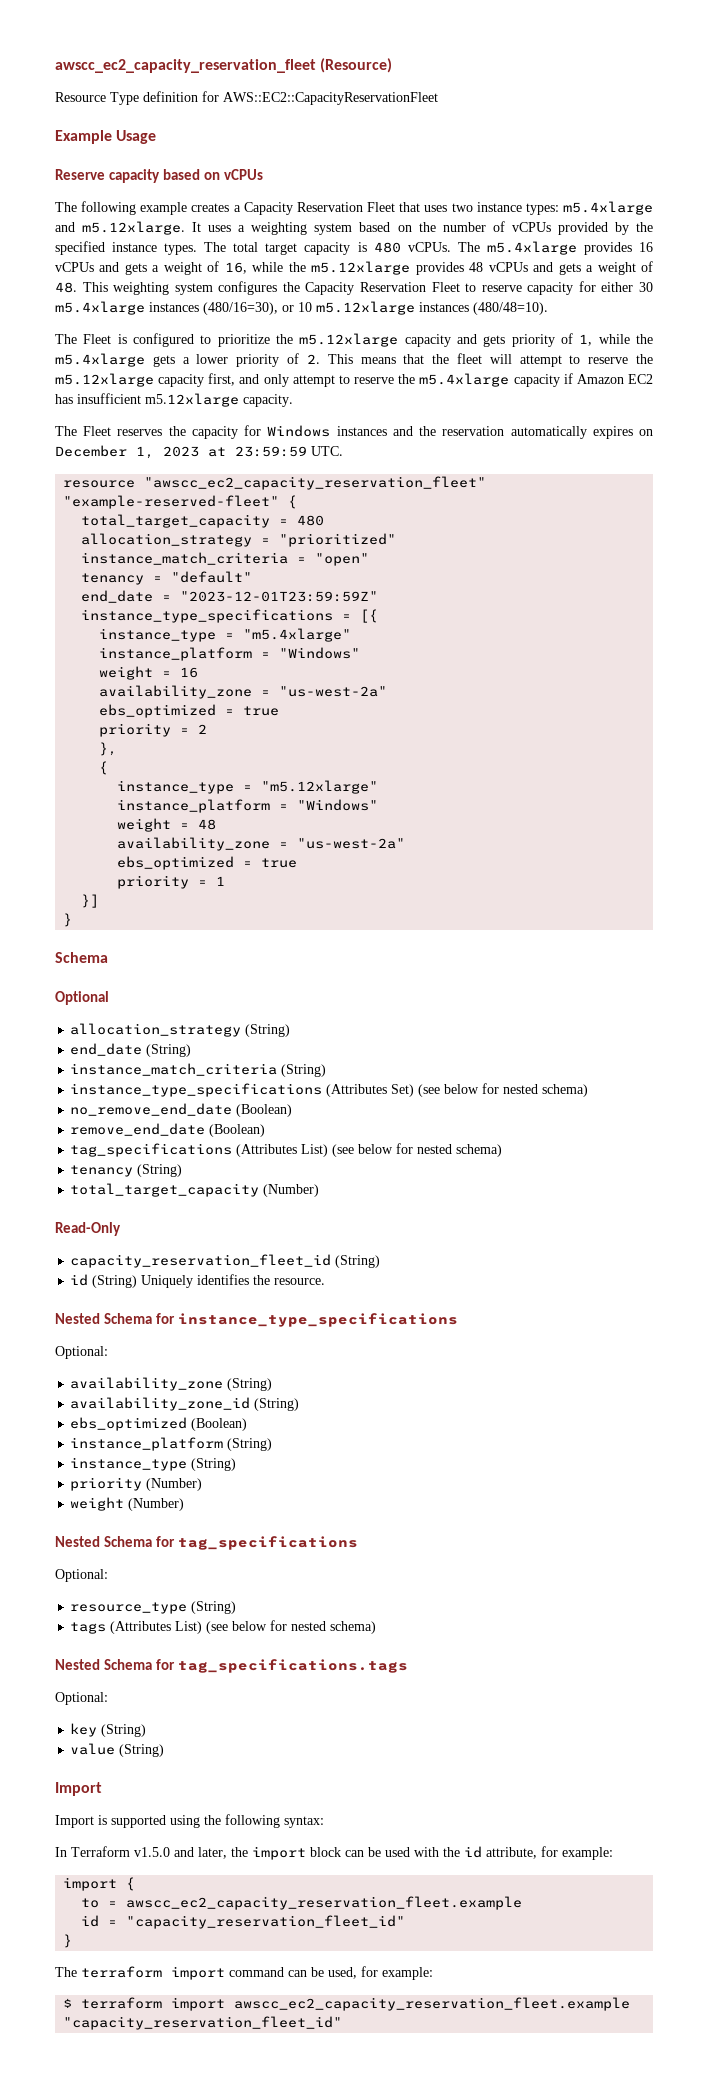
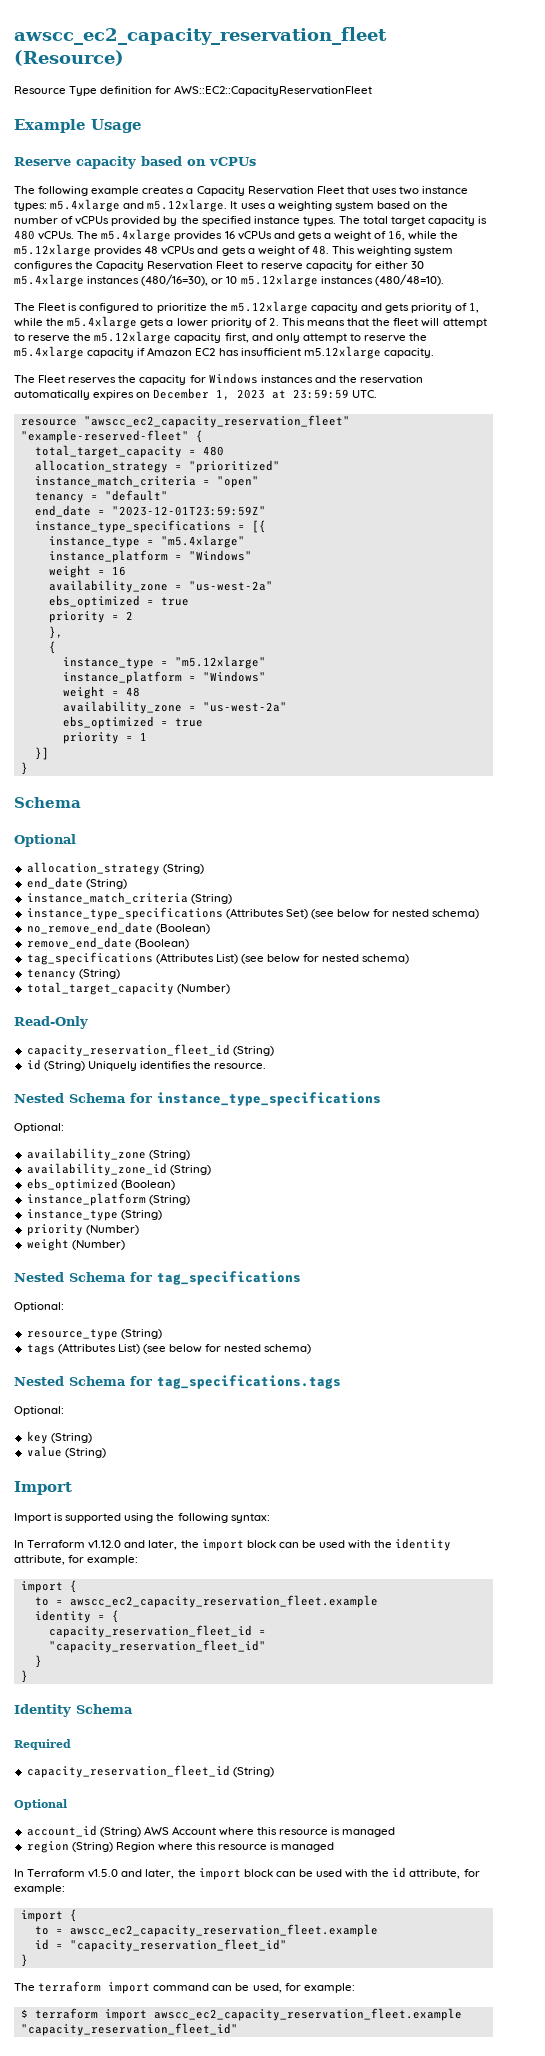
+ In Terraform v1.12.0 and later, the import block can be used with the identity attribute, for example:
+ import {
+ to = awscc_ec2_capacity_reservation_fleet.example
+ identity = {
+ capacity_reservation_fleet_id = "capacity_reservation_fleet_id"
+ }
+ }
+ Identity Schema
+ Required
+ capacity_reservation_fleet_id (String)
+ Optional
+ account_id (String) AWS Account where this resource is managed
+ region (String) Region where this resource is managed

